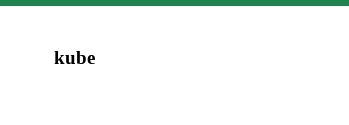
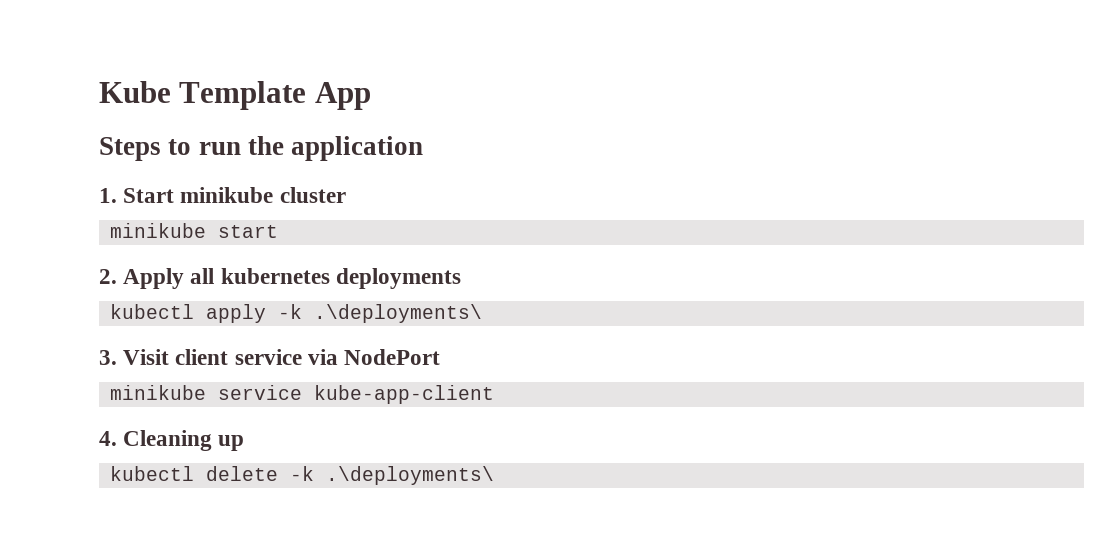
- kube
+ Kube Template App
+ Steps to run the application
+ 1. Start minikube cluster
+ minikube start
+ 2. Apply all kubernetes deployments
+ kubectl apply -k .\deployments\
+ 3. Visit client service via NodePort
+ minikube service kube-app-client
+ 4. Cleaning up
+ kubectl delete -k .\deployments\

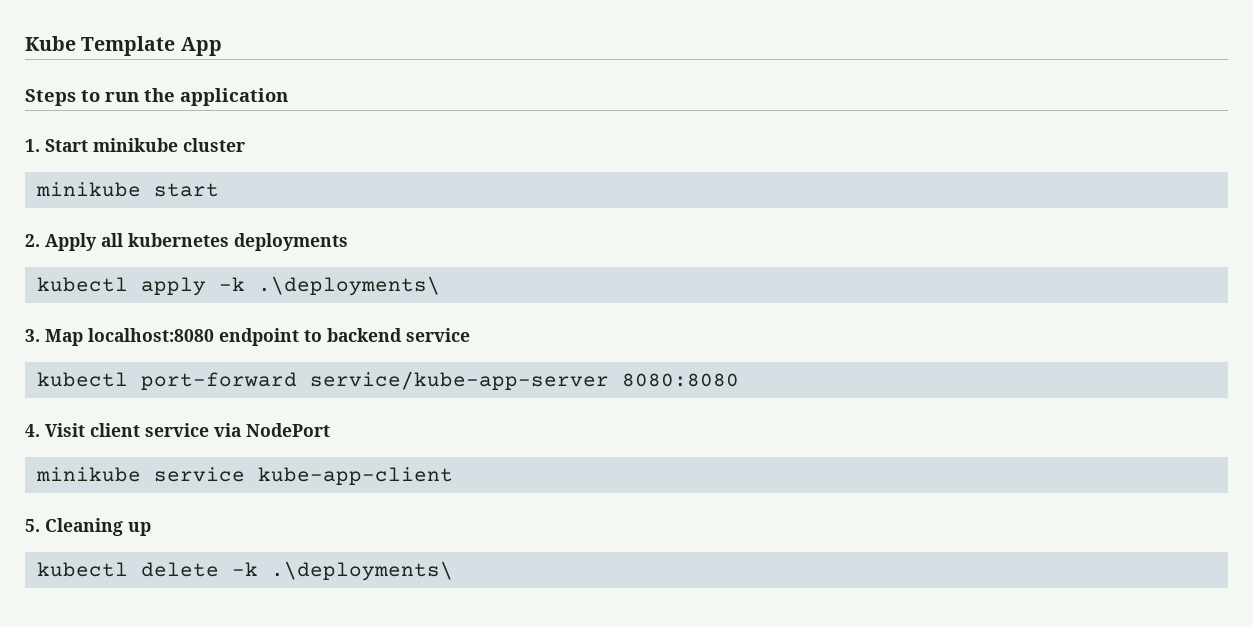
- 3. Visit client service via NodePort
+ 3. Map localhost:8080 endpoint to backend service
+ kubectl port-forward service/kube-app-server 8080:8080
+ 4. Visit client service via NodePort
- 4. Cleaning up
+ 5. Cleaning up

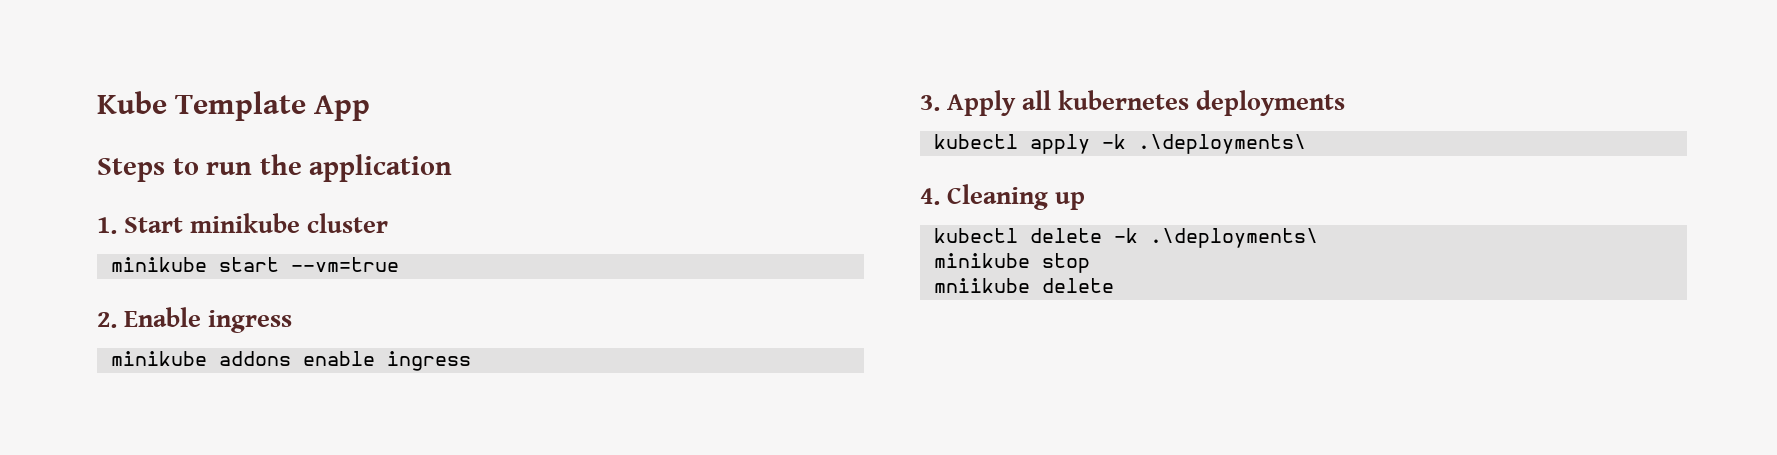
- minikube start
+ minikube start --vm=true
- 2. Apply all kubernetes deployments
+ 2. Enable ingress
+ minikube addons enable ingress
+ 3. Apply all kubernetes deployments
- 3. Map localhost:8080 endpoint to backend service
- kubectl port-forward service/kube-app-server 8080:8080
- 4. Visit client service via NodePort
- minikube service kube-app-client
- 5. Cleaning up
+ 4. Cleaning up
+ minikube stop
+ mniikube delete

